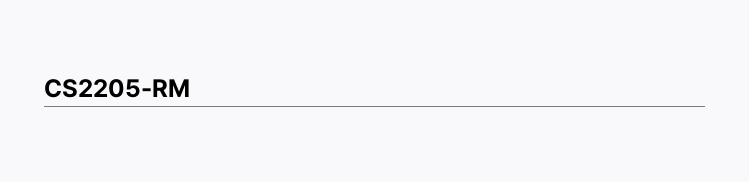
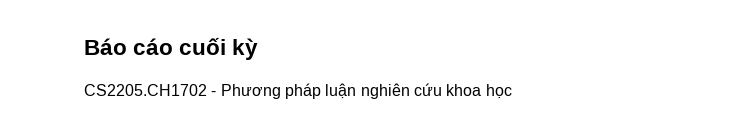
- CS2205-RM
+ Báo cáo cuối kỳ
+ CS2205.CH1702 - Phương pháp luận nghiên cứu khoa học

